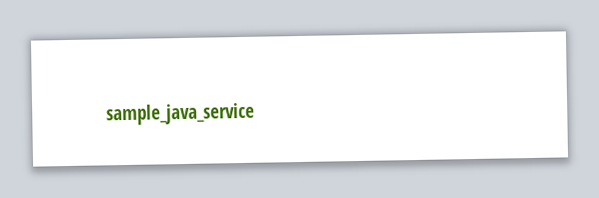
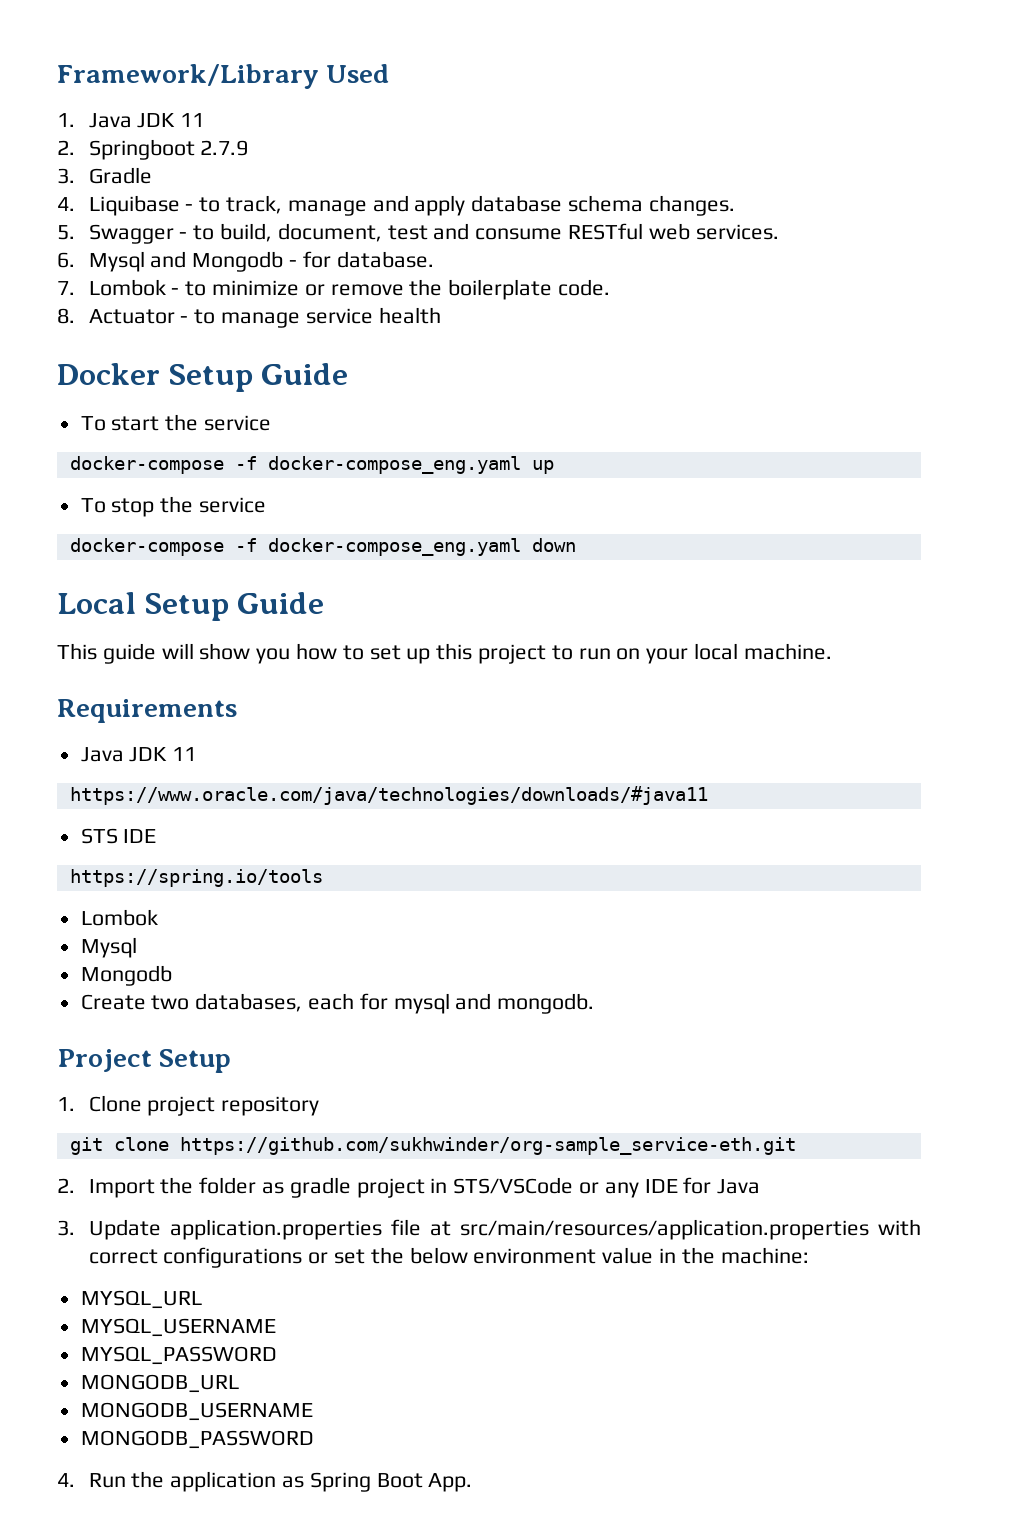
- sample_java_service
+ Framework/Library Used
+ 1. Java JDK 11
+ 2. Springboot 2.7.9
+ 3. Gradle
+ 4. Liquibase - to track, manage and apply database schema changes.
+ 5. Swagger - to build, document, test and consume RESTful web services.
+ 6. Mysql and Mongodb - for database.
+ 7. Lombok - to minimize or remove the boilerplate code.
+ 8. Actuator - to manage service health
+ Docker Setup Guide
+ To start the service
+ docker-compose -f docker-compose_eng.yaml up
+ To stop the service
+ docker-compose -f docker-compose_eng.yaml down
+ Local Setup Guide
+ This guide will show you how to set up this project to run on your local machine.
+ Requirements
+ Java JDK 11
+ https://www.oracle.com/java/technologies/downloads/#java11
+ STS IDE
+ https://spring.io/tools
+ Lombok
+ Mysql
+ Mongodb
+ Create two databases, each for mysql and mongodb.
+ Project Setup
+ 1. Clone project repository
+ git clone https://github.com/sukhwinder/org-sample_service-eth.git
+ 2. Import the folder as gradle project in STS/VSCode or any IDE for Java
+ 3. Update application.properties file at src/main/resources/application.properties with correct configurations or set the below environment value in the machine:
+ MYSQL_URL
+ MYSQL_USERNAME
+ MYSQL_PASSWORD
+ MONGODB_URL
+ MONGODB_USERNAME
+ MONGODB_PASSWORD
+ 4. Run the application as Spring Boot App.

